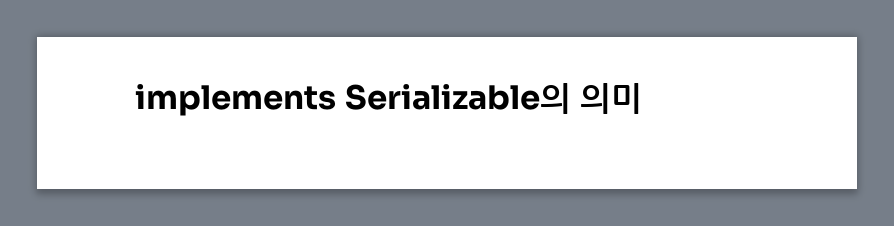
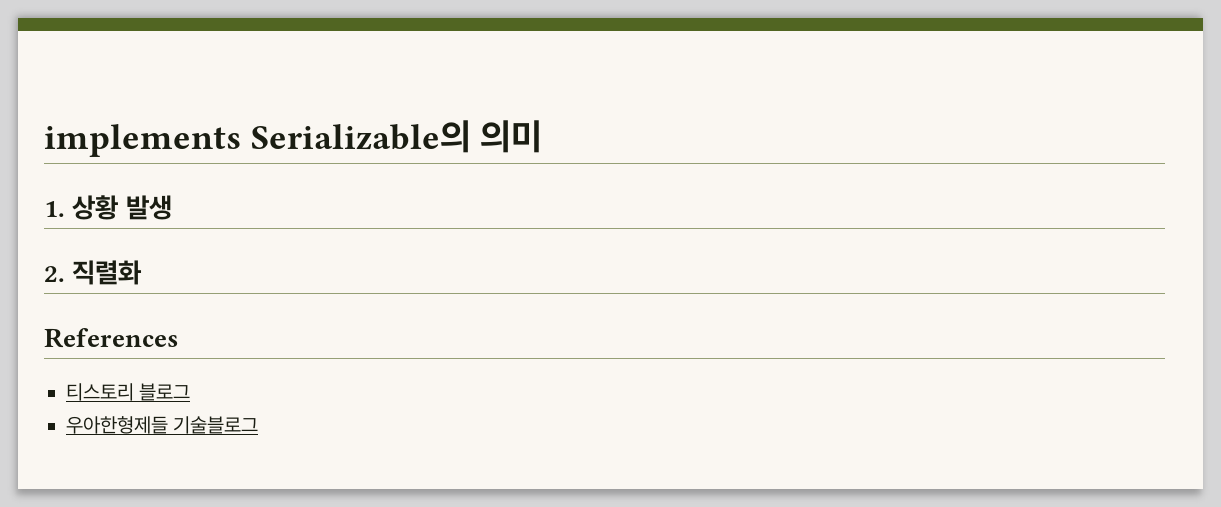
+ 1. 상황 발생
+ 2. 직렬화
+ References
+ 티스토리 블로그
+ 우아한형제들 기술블로그

